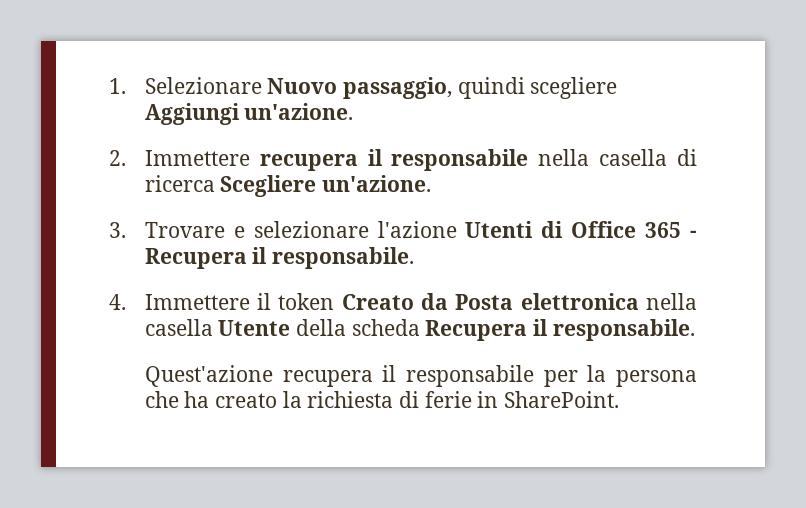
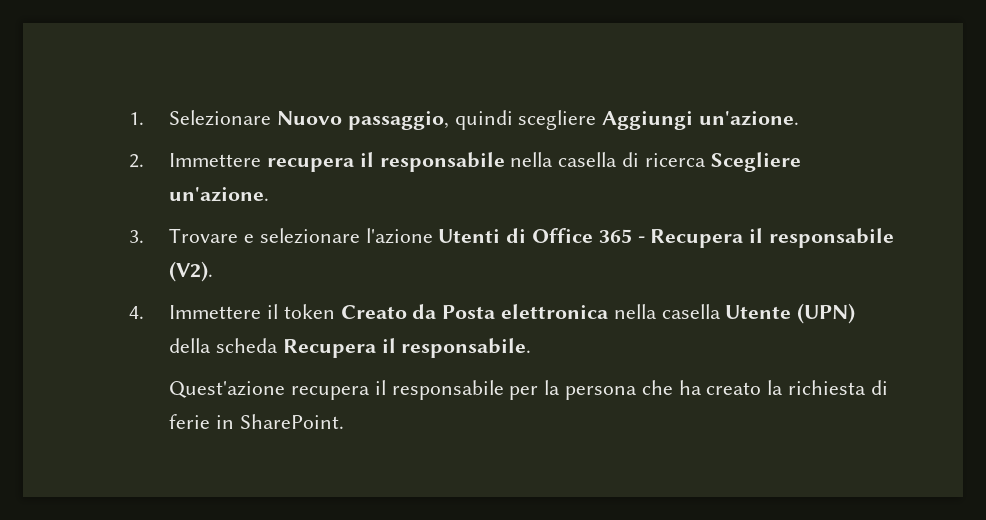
- 3. Trovare e selezionare l'azione Utenti di Office 365 - Recupera il responsabile.
+ 3. Trovare e selezionare l'azione Utenti di Office 365 - Recupera il responsabile (V2).
- 4. Immettere il token Creato da Posta elettronica nella casella Utente della scheda Recupera il responsabile.
+ 4. Immettere il token Creato da Posta elettronica nella casella Utente (UPN) della scheda Recupera il responsabile.

